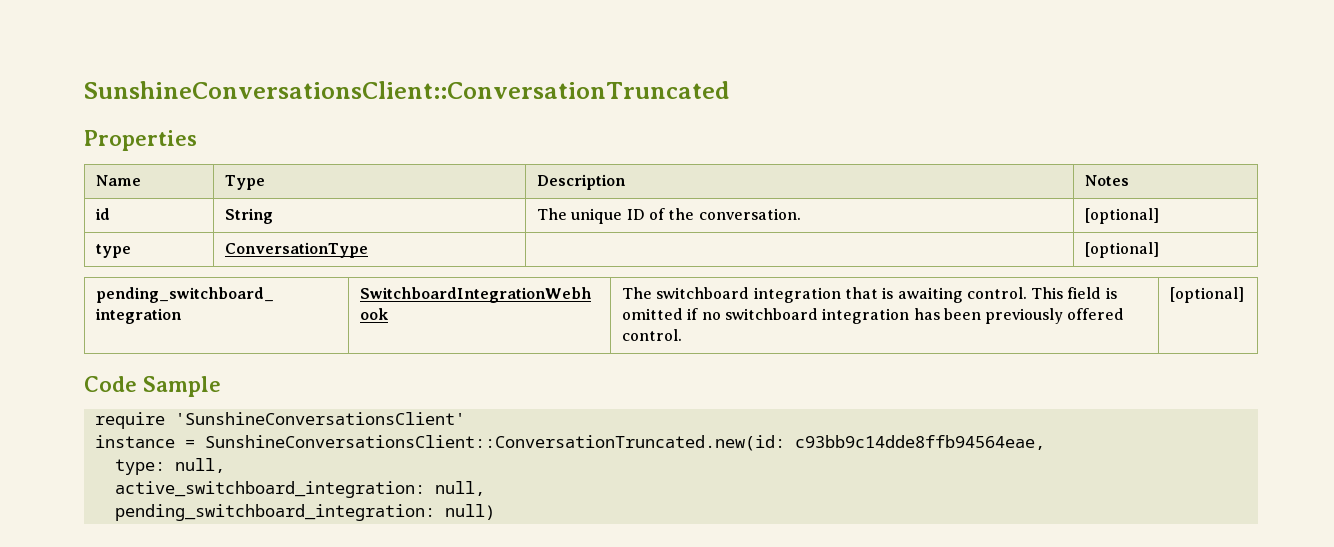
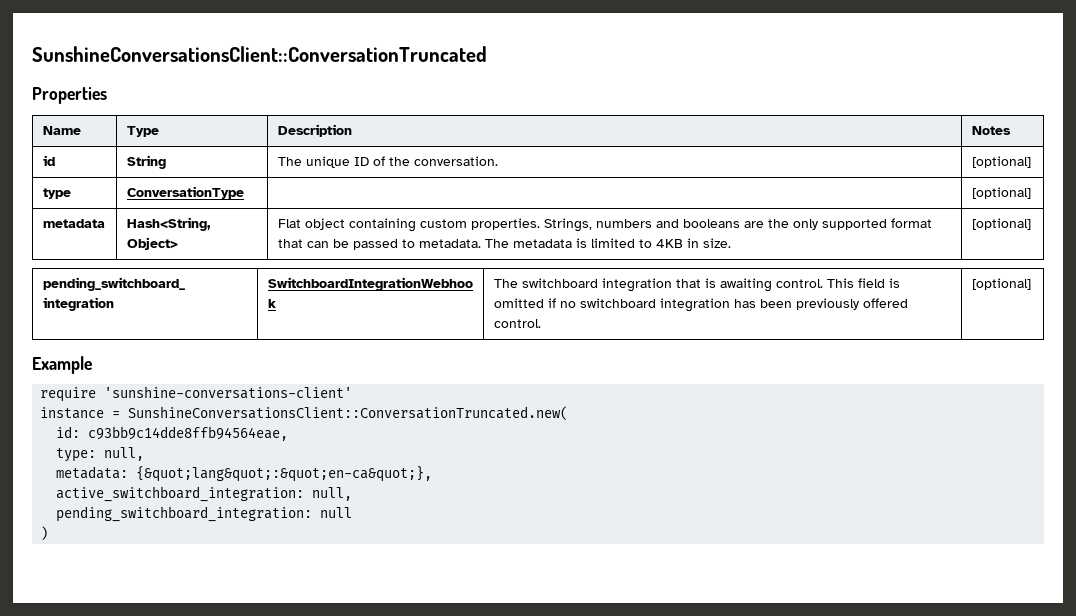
+ metadata | Hash<String, Object> | Flat object containing custom properties. Strings, numbers and booleans are the only supported format that can be passed to metadata. The metadata is limited to 4KB in size. | [optional]
- Code Sample
+ Example
- require 'SunshineConversationsClient'
+ require 'sunshine-conversations-client'
- instance = SunshineConversationsClient::ConversationTruncated.new(id: c93bb9c14dde8ffb94564eae,
+ instance = SunshineConversationsClient::ConversationTruncated.new(
+ id: c93bb9c14dde8ffb94564eae,
+ metadata: {&quot;lang&quot;:&quot;en-ca&quot;},
- pending_switchboard_integration: null)
+ pending_switchboard_integration: null
+ )

